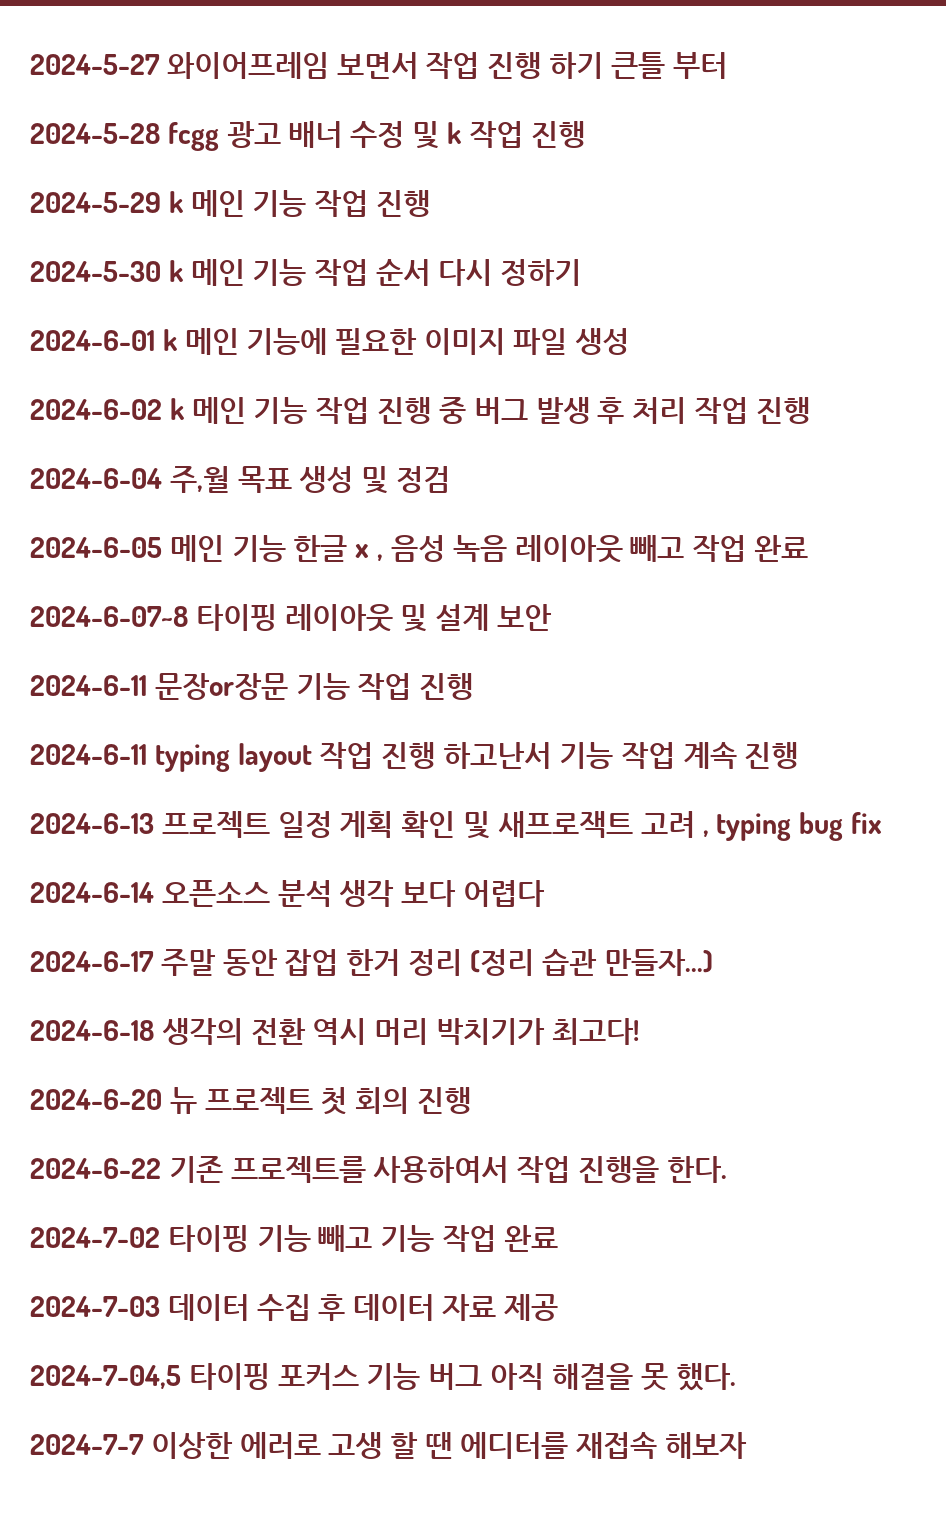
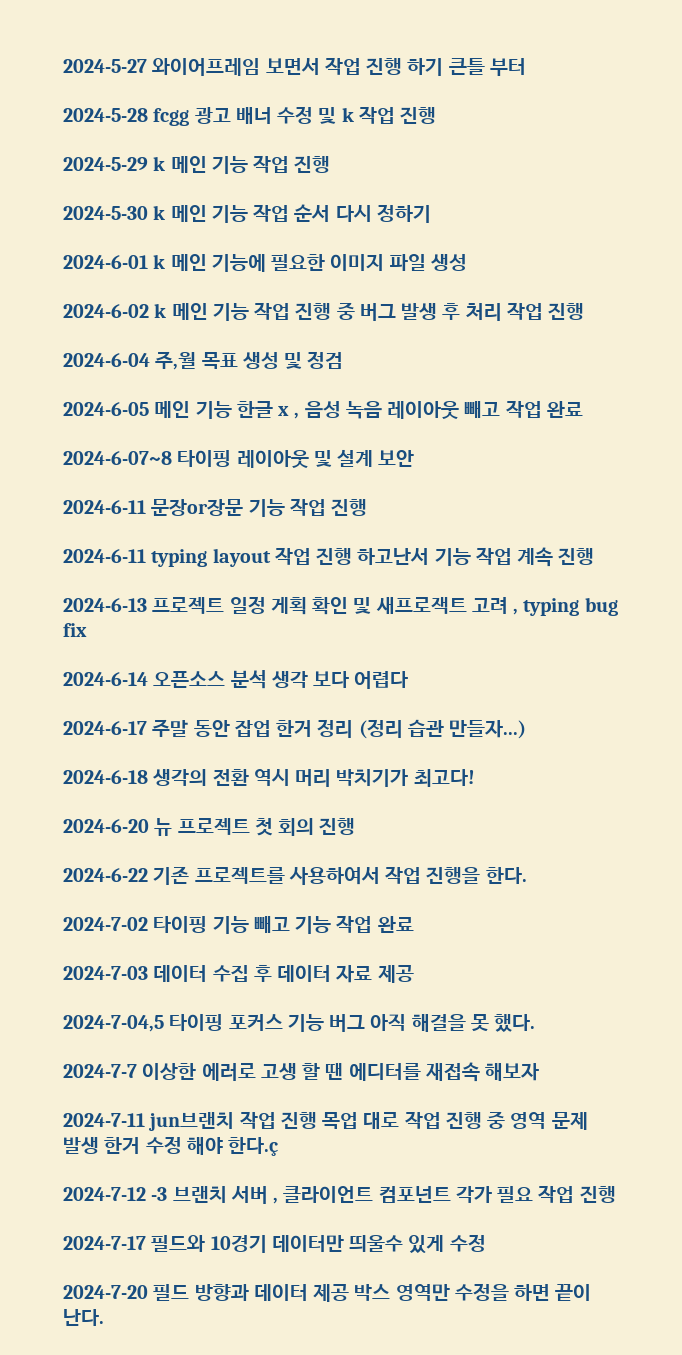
+ 2024-7-11 jun브랜치 작업 진행 목업 대로 작업 진행 중 영역 문제 발생 한거 수정 해야 한다.ç
+ 2024-7-12 -3 브랜치 서버 , 클라이언트 컴포넌트 각가 필요 작업 진행
+ 2024-7-17 필드와 10경기 데이터만 띄울수 있게 수정
+ 2024-7-20 필드 방향과 데이터 제공 박스 영역만 수정을 하면 끝이 난다.

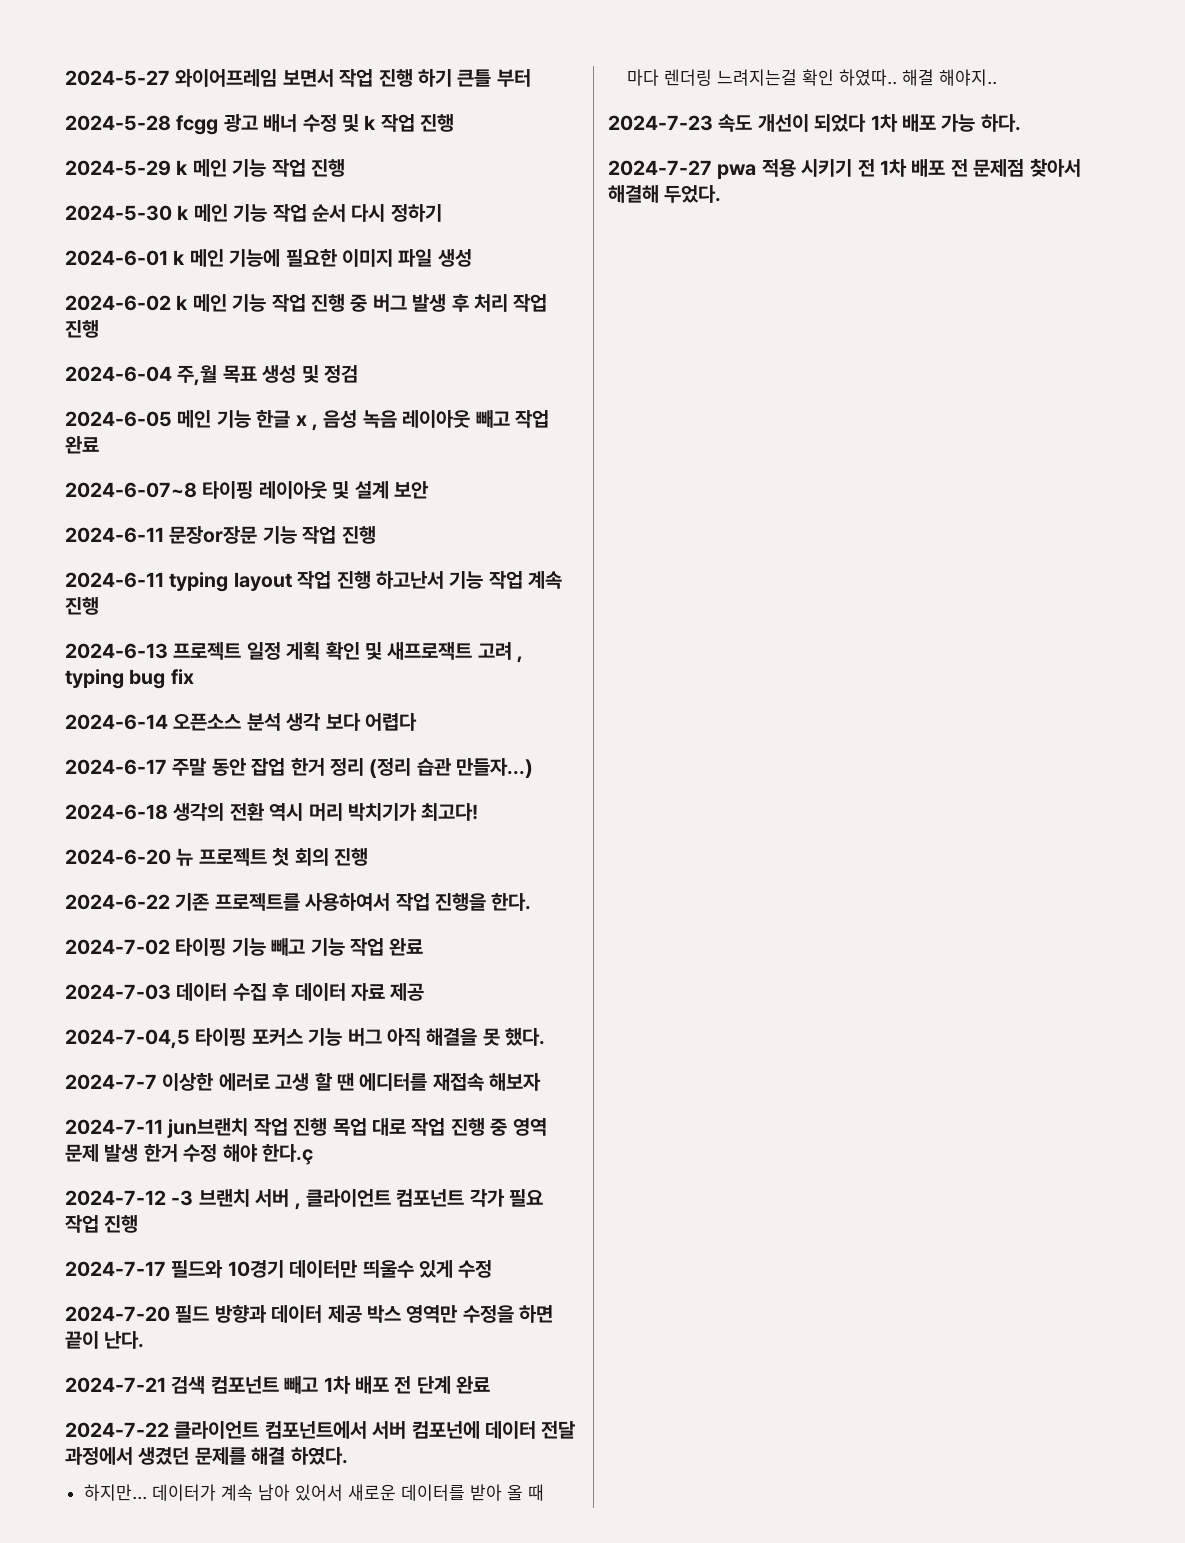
+ 2024-7-21 검색 컴포넌트 빼고 1차 배포 전 단계 완료
+ 2024-7-22 클라이언트 컴포넌트에서 서버 컴포넌에 데이터 전달 과정에서 생겼던 문제를 해결 하였다.
+ 하지만... 데이터가 계속 남아 있어서 새로운 데이터를 받아 올 때 마다 렌더링 느려지는걸 확인 하였따.. 해결 해야지..
+ 2024-7-23 속도 개선이 되었다 1차 배포 가능 하다.
+ 2024-7-27 pwa 적용 시키기 전 1차 배포 전 문제점 찾아서 해결해 두었다.

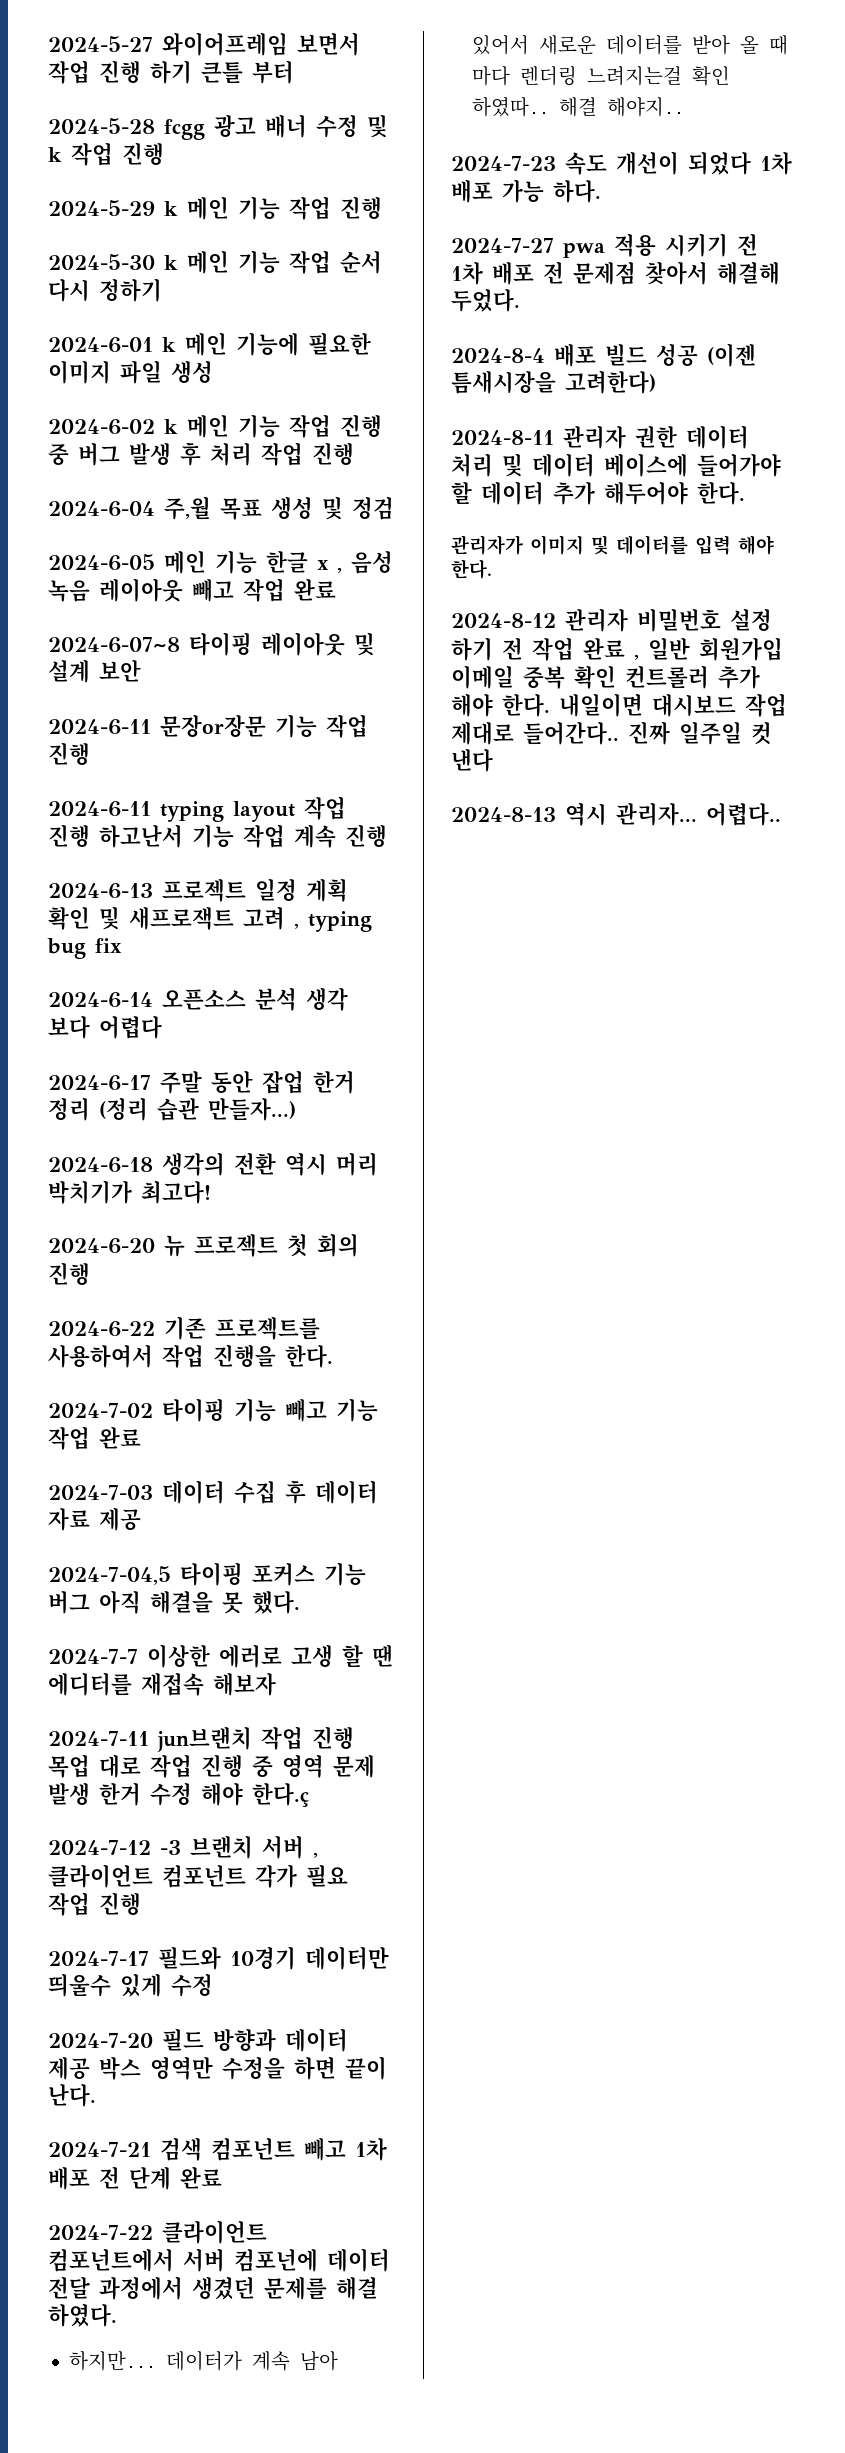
+ 2024-8-4 배포 빌드 성공 (이젠 틈새시장을 고려한다)
+ 2024-8-11 관리자 권한 데이터 처리 및 데이터 베이스에 들어가야 할 데이터 추가 해두어야 한다.
+ 관리자가 이미지 및 데이터를 입력 해야 한다.
+ 2024-8-12 관리자 비밀번호 설정 하기 전 작업 완료 , 일반 회원가입 이메일 중복 확인 컨트롤러 추가 해야 한다. 내일이면 대시보드 작업 제대로 들어간다.. 진짜 일주일 컷 낸다
+ 2024-8-13 역시 관리자... 어렵다..

